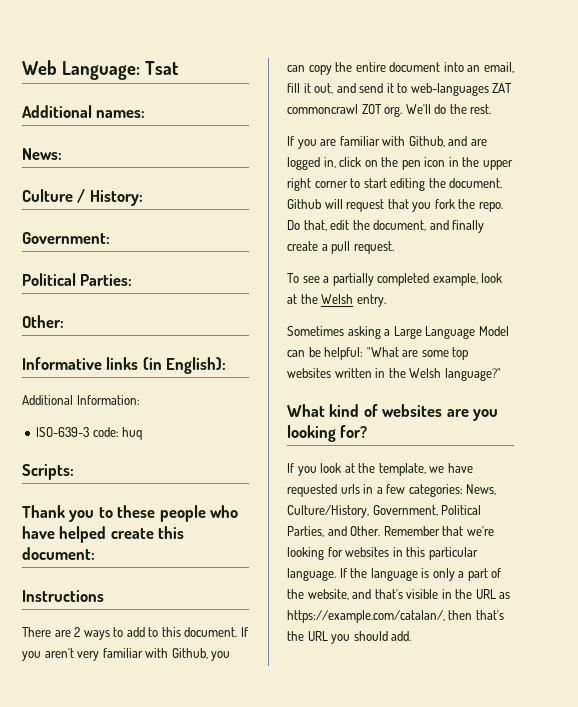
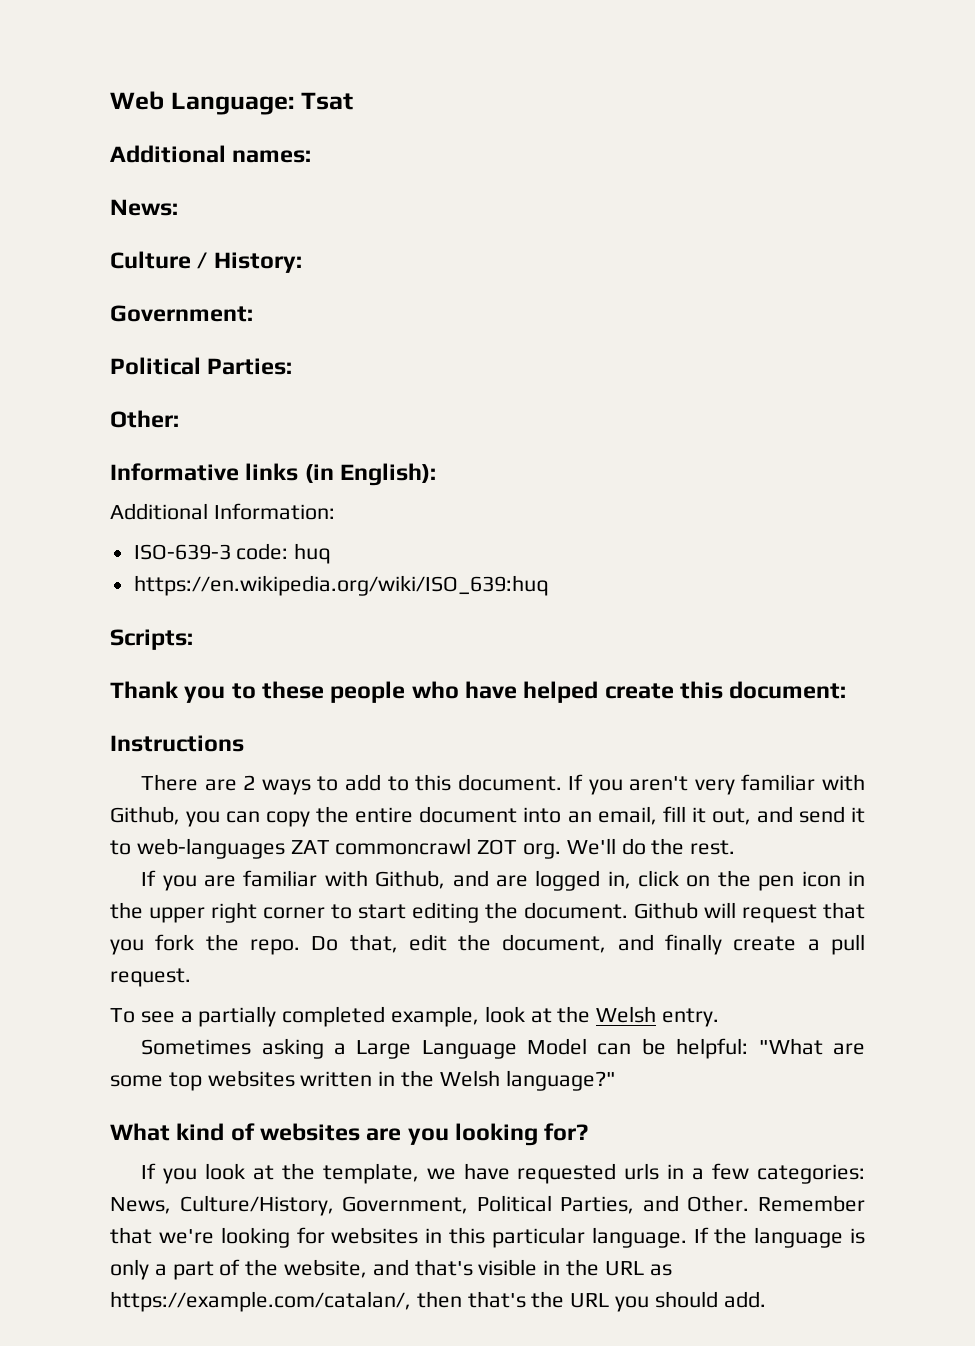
+ https://en.wikipedia.org/wiki/ISO_639:huq

